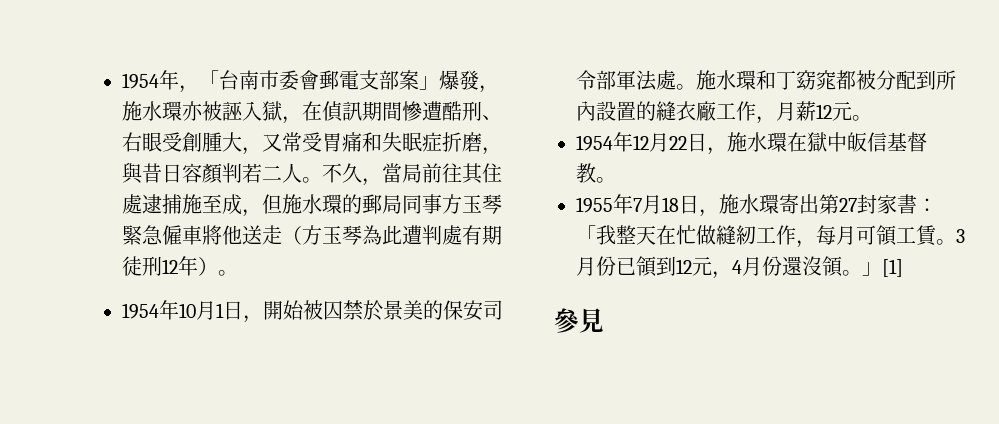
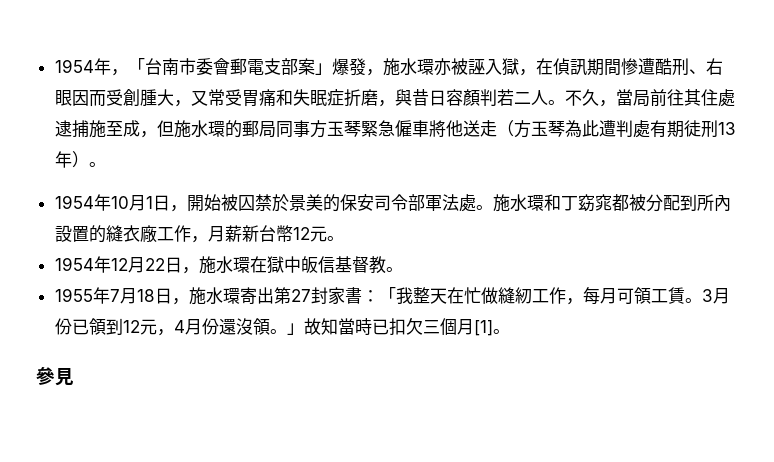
- 1954年，「台南市委會郵電支部案」爆發，施水環亦被誣入獄，在偵訊期間慘遭酷刑、右眼受創腫大，又常受胃痛和失眠症折磨，與昔日容顏判若二人。
+ 1954年，「台南市委會郵電支部案」爆發，施水環亦被誣入獄，在偵訊期間慘遭酷刑、右眼因而受創腫大，又常受胃痛和失眠症折磨，與昔日容顏判若二人。
- 不久，當局前往其住處逮捕施至成，但施水環的郵局同事方玉琴緊急僱車將他送走（方玉琴為此遭判處有期徒刑12年）。
+ 不久，當局前往其住處逮捕施至成，但施水環的郵局同事方玉琴緊急僱車將他送走（方玉琴為此遭判處有期徒刑13年）。
- 施水環和丁窈窕都被分配到所內設置的縫衣廠工作，月薪12元。
+ 施水環和丁窈窕都被分配到所內設置的縫衣廠工作，月薪新台幣12元。
- 3月份已領到12元，4月份還沒領。」[1]
+ 3月份已領到12元，4月份還沒領。」故知當時已扣欠三個月[1]。

